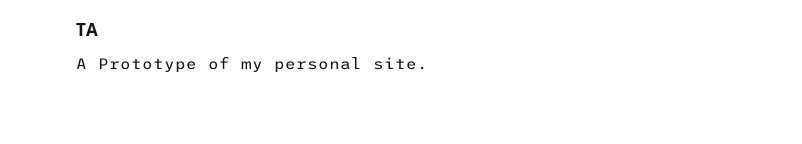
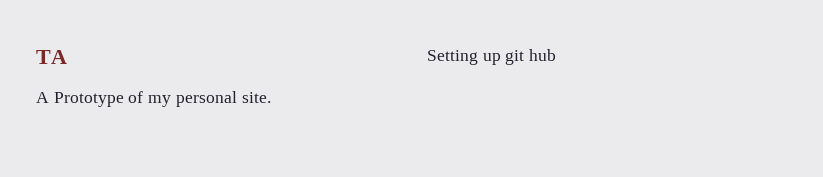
+ Setting up git hub

